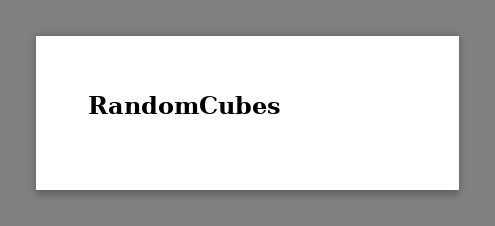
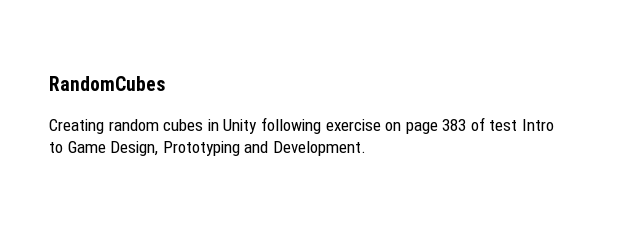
+ Creating random cubes in Unity following exercise on page 383 of test Intro to Game Design, Prototyping and Development.

